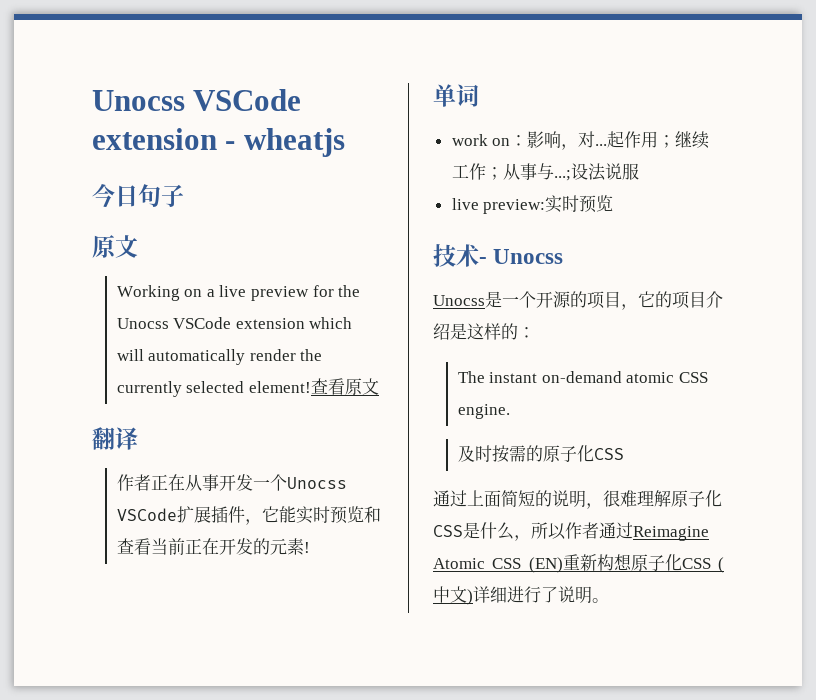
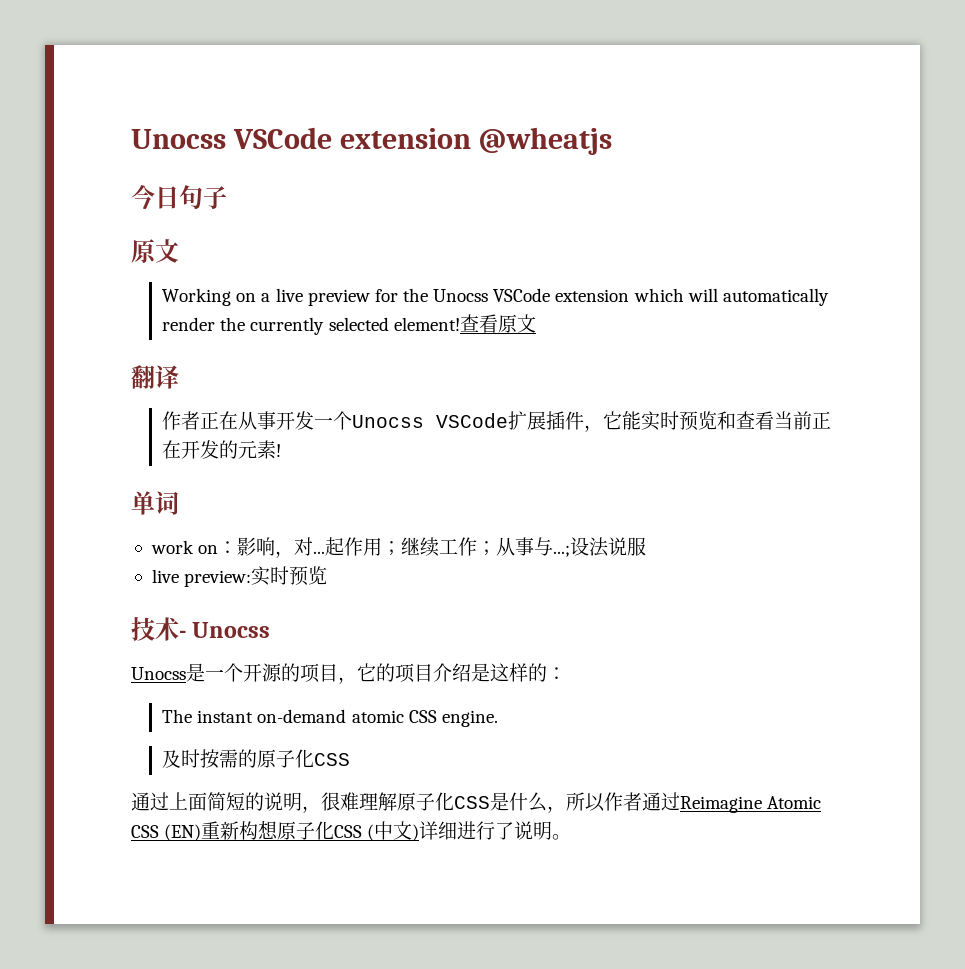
- Unocss VSCode extension - wheatjs
+ Unocss VSCode extension @wheatjs

